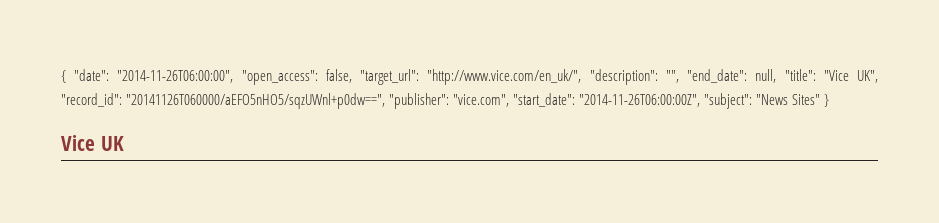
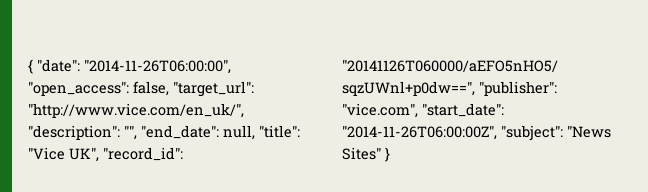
- Vice UK

